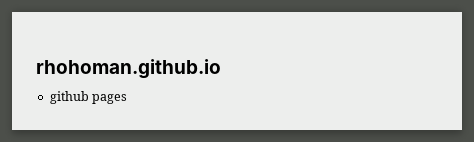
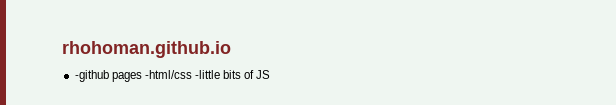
- github pages
+ -github pages -html/css -little bits of JS

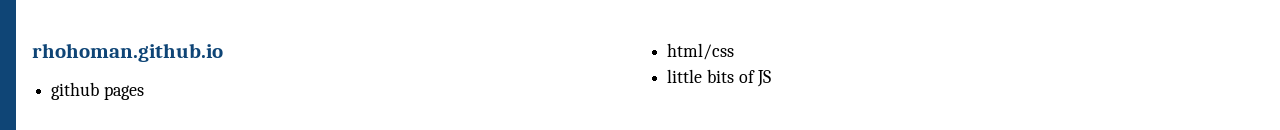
- -github pages -html/css -little bits of JS
+ github pages
+ html/css
+ little bits of JS

